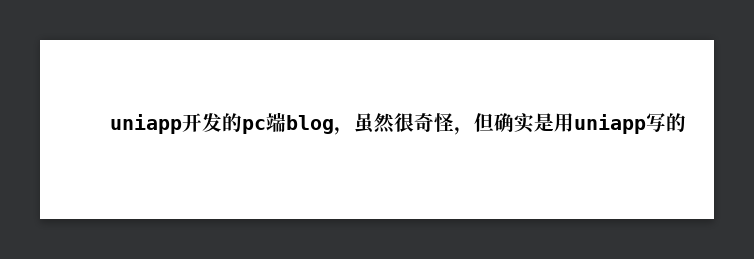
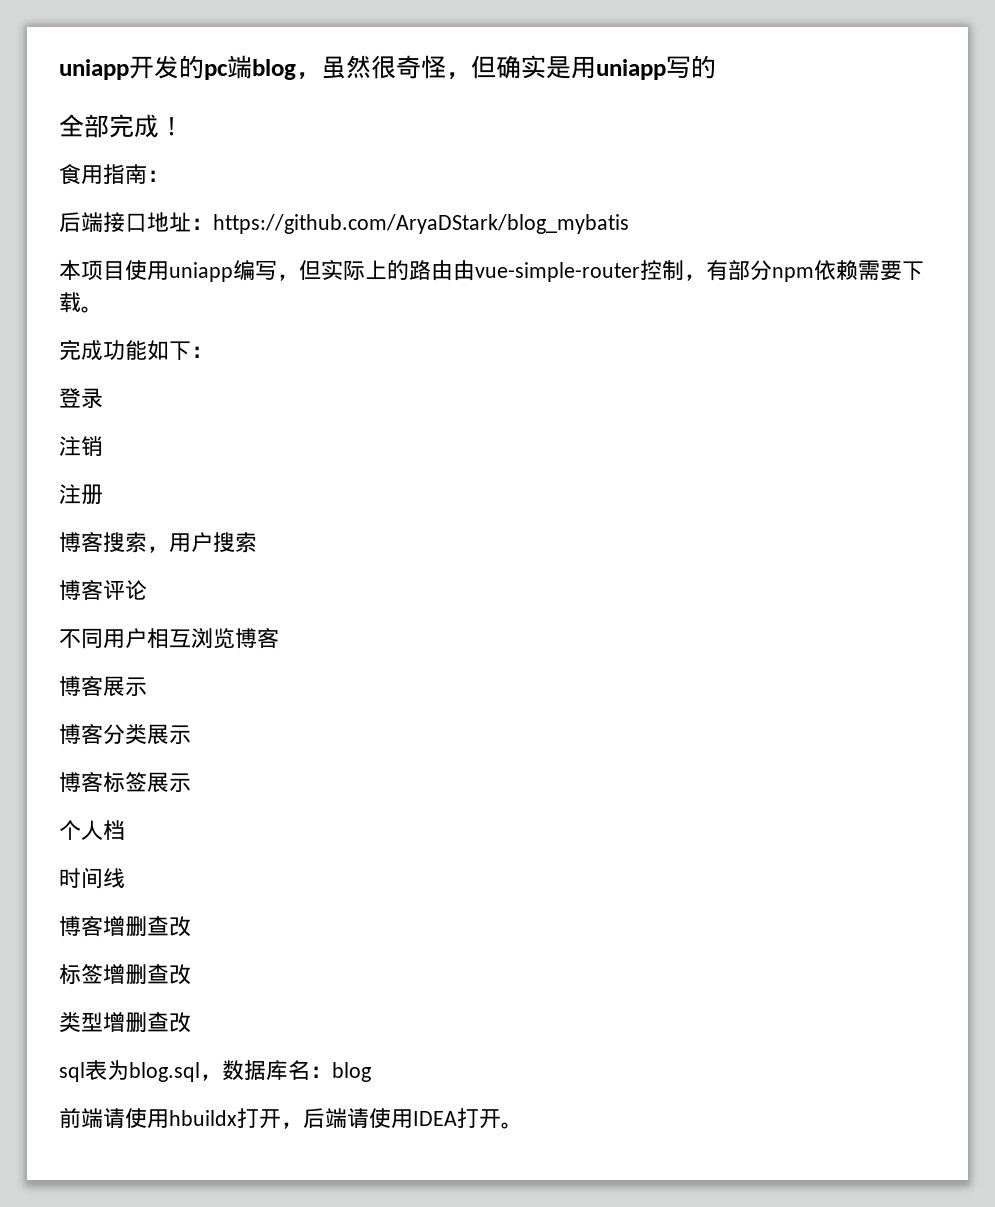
+ 全部完成！
+ 食用指南：
+ 后端接口地址：https://github.com/AryaDStark/blog_mybatis
+ 本项目使用uniapp编写，但实际上的路由由vue-simple-router控制，有部分npm依赖需要下载。
+ 完成功能如下：
+ 登录
+ 注销
+ 注册
+ 博客搜索，用户搜索
+ 博客评论
+ 不同用户相互浏览博客
+ 博客展示
+ 博客分类展示
+ 博客标签展示
+ 个人档
+ 时间线
+ 博客增删查改
+ 标签增删查改
+ 类型增删查改
+ sql表为blog.sql，数据库名：blog
+ 前端请使用hbuildx打开，后端请使用IDEA打开。

